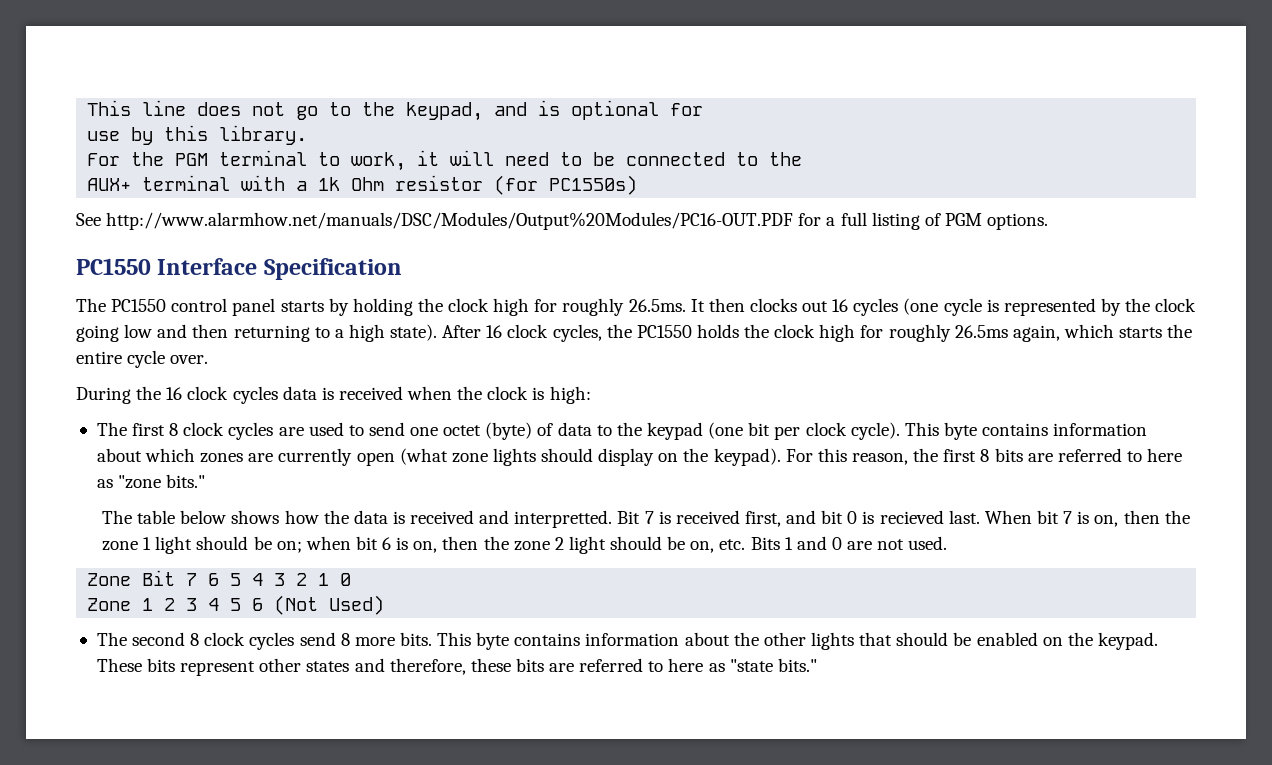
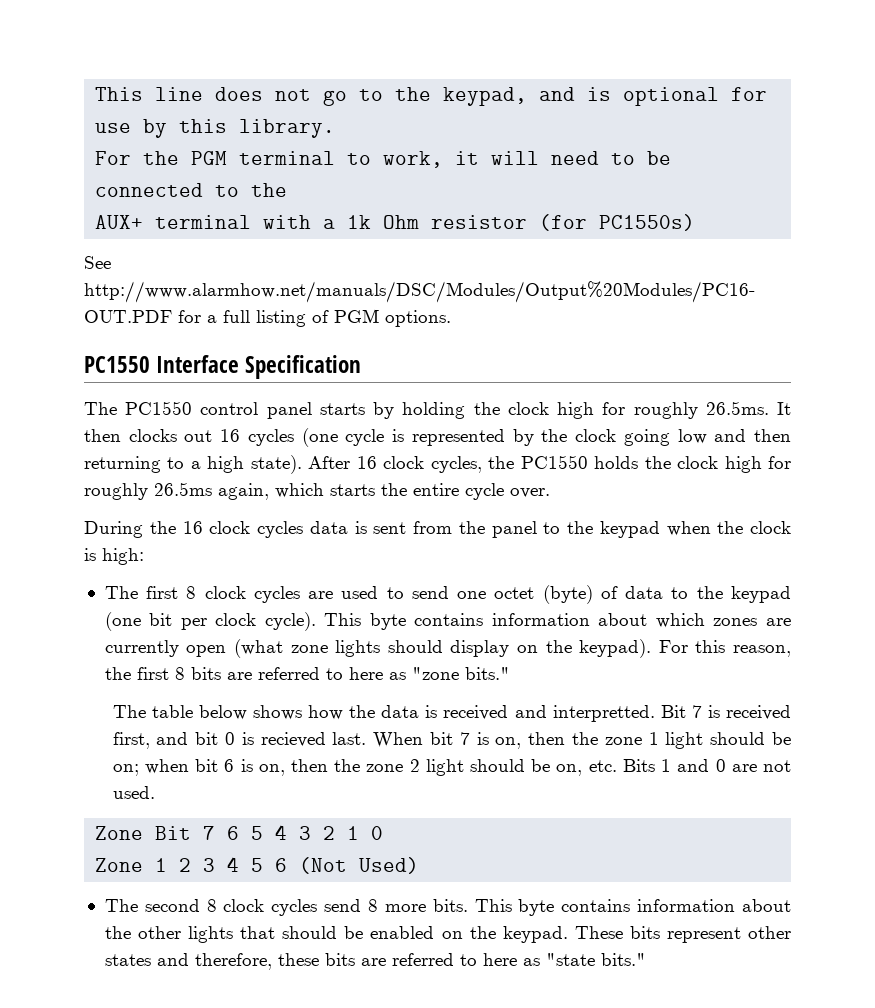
- During the 16 clock cycles data is received when the clock is high:
+ During the 16 clock cycles data is sent from the panel to the keypad when the clock is high:

